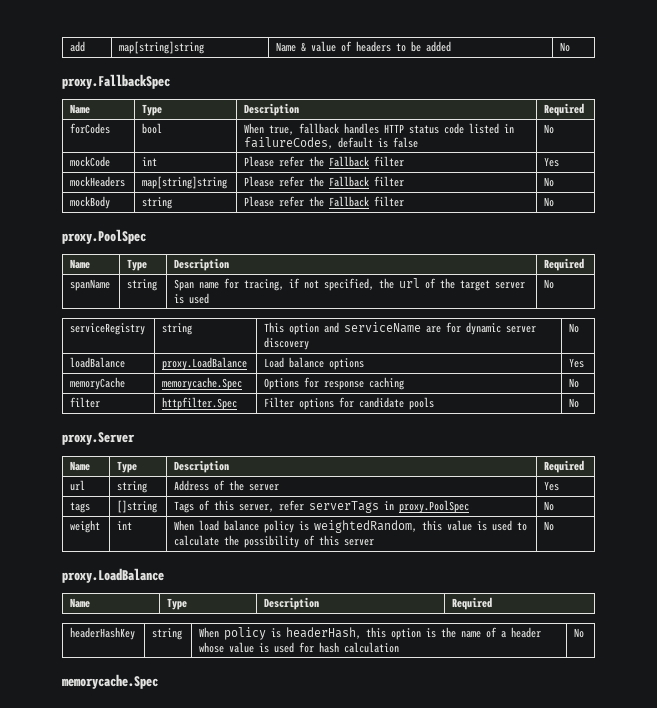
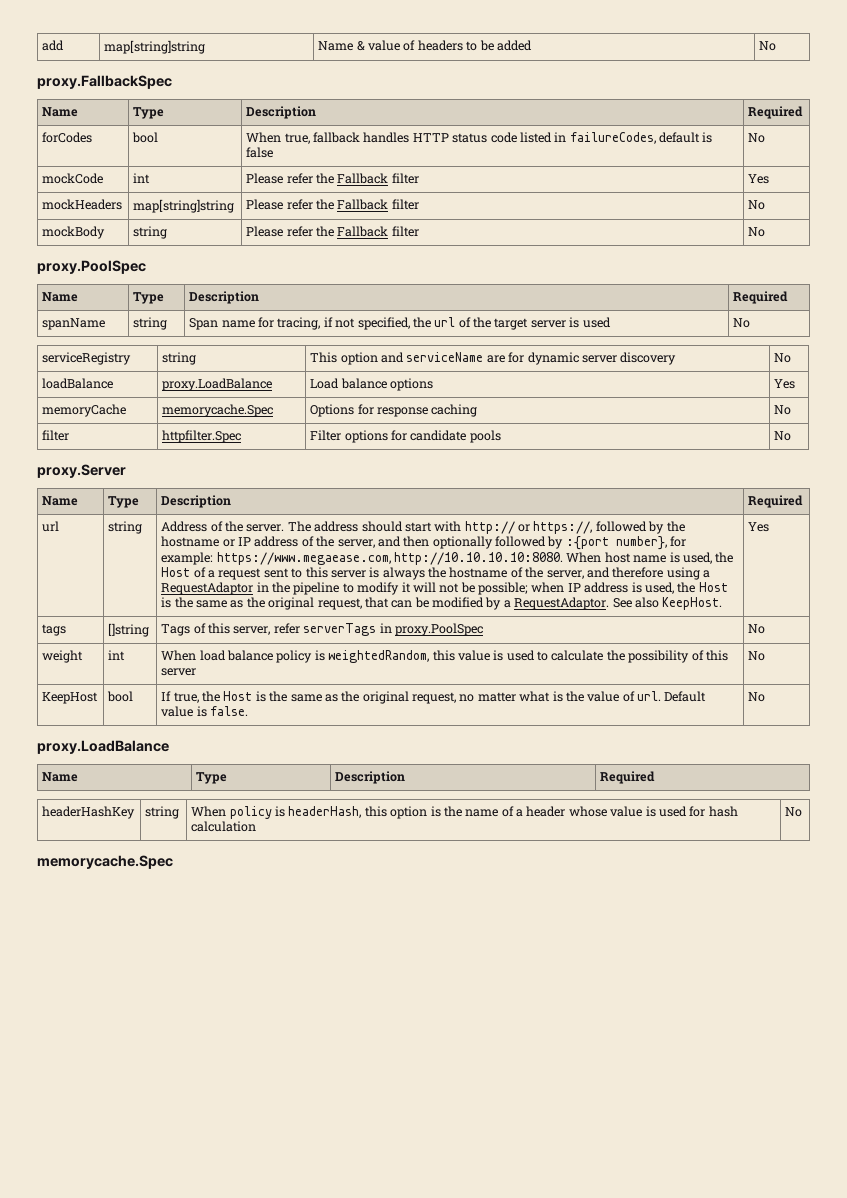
- Address of the server
+ Address of the server. The address should start with http:// or https://, followed by the hostname or IP address of the server, and then optionally followed by :{port number}, for example: https://www.megaease.com, http://10.10.10.10:8080. When host name is used, the Host of a request sent to this server is always the hostname of the server, and therefore using a RequestAdaptor in the pipeline to modify it will not be possible; when IP address is used, the Host is the same as the original request, that can be modified by a RequestAdaptor. See also KeepHost.
+ KeepHost | bool | If true, the Host is the same as the original request, no matter what is the value of url. Default value is false. | No

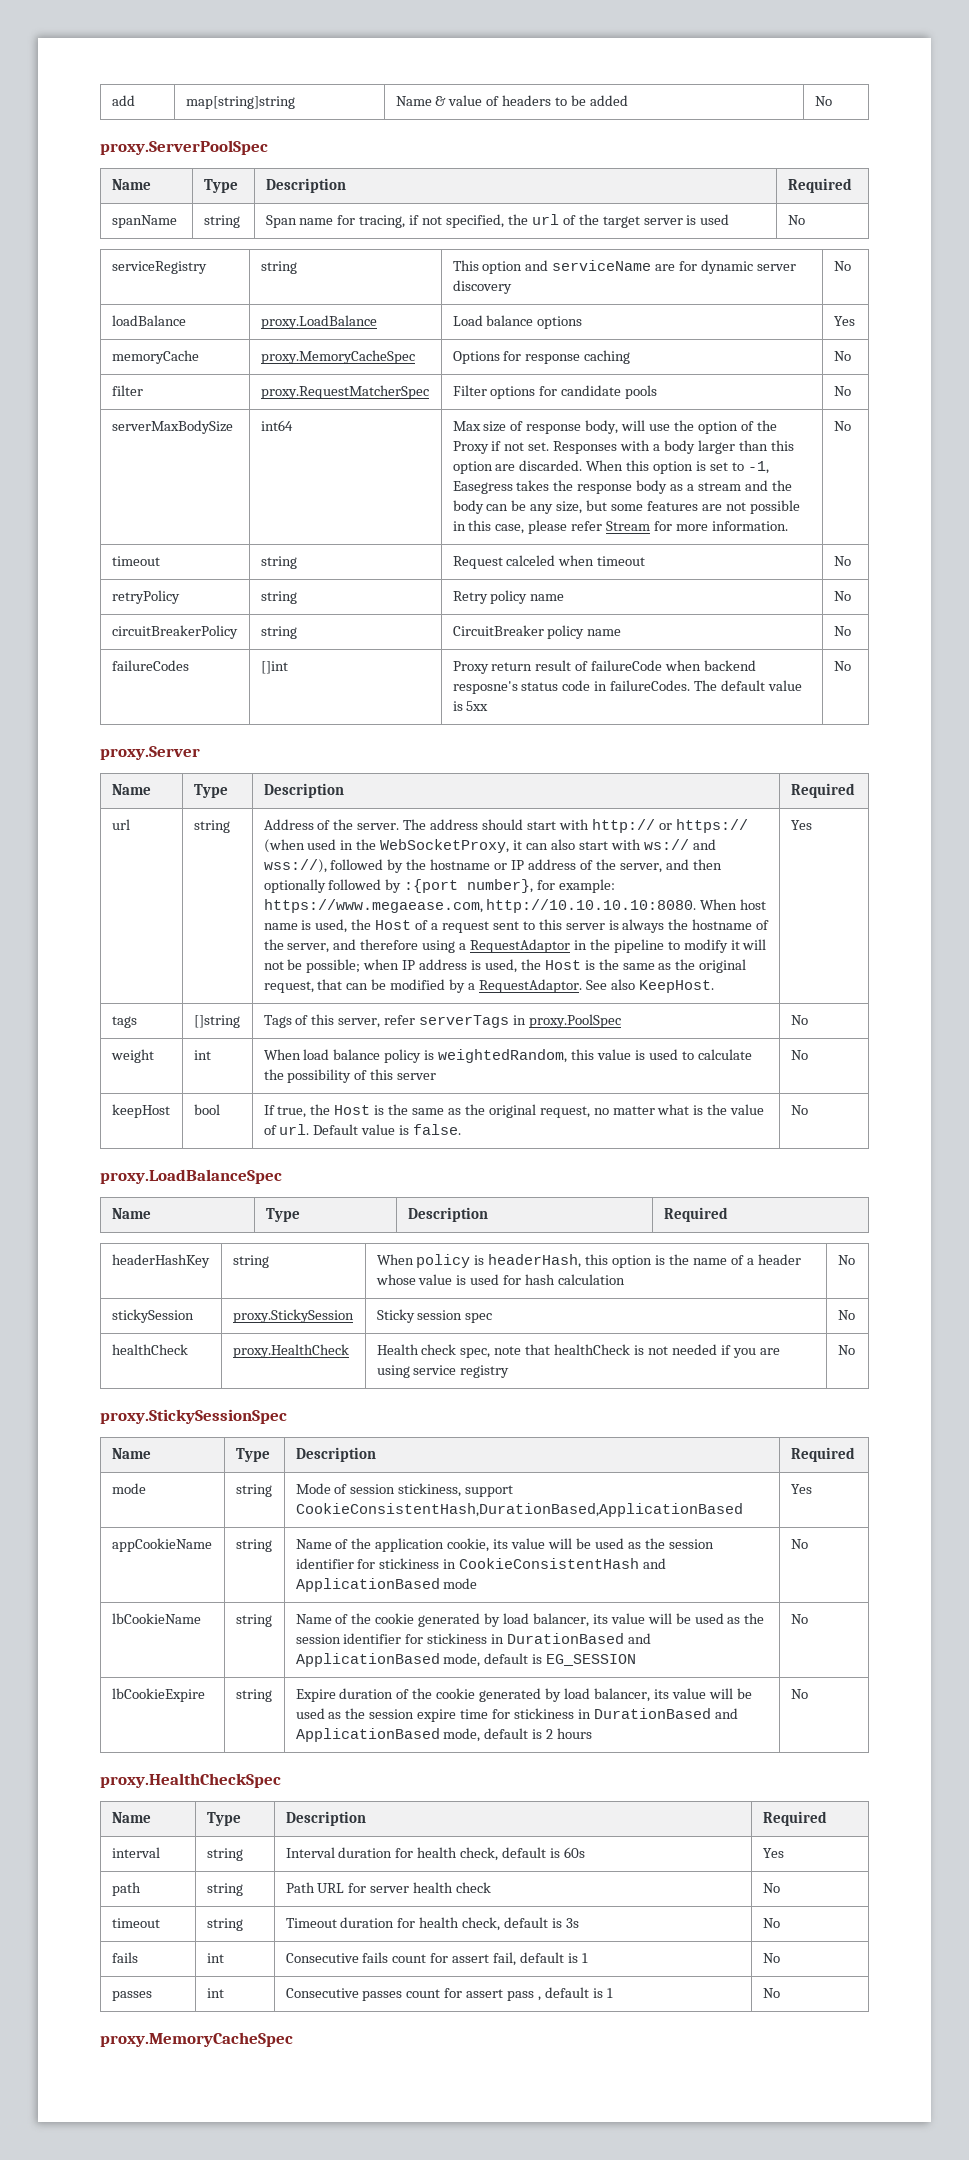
- proxy.FallbackSpec
- Name | Type | Description | Required
- forCodes | bool | When true, fallback handles HTTP status code listed in failureCodes, default is false | No
- mockCode | int | Please refer the Fallback filter | Yes
- mockHeaders | map[string]string | Please refer the Fallback filter | No
- mockBody | string | Please refer the Fallback filter | No
- proxy.PoolSpec
+ proxy.ServerPoolSpec
- memoryCache | memorycache.Spec | Options for response caching | No
+ memoryCache | proxy.MemoryCacheSpec | Options for response caching | No
- filter | httpfilter.Spec | Filter options for candidate pools | No
+ filter | proxy.RequestMatcherSpec | Filter options for candidate pools | No
+ serverMaxBodySize | int64 | Max size of response body, will use the option of the Proxy if not set. Responses with a body larger than this option are discarded. When this option is set to -1, Easegress takes the response body as a stream and the body can be any size, but some features are not possible in this case, please refer Stream for more information. | No
+ timeout | string | Request calceled when timeout | No
+ retryPolicy | string | Retry policy name | No
+ circuitBreakerPolicy | string | CircuitBreaker policy name | No
+ failureCodes | []int | Proxy return result of failureCode when backend resposne's status code in failureCodes. The default value is 5xx | No
- The address should start with http:// or https://, followed by the hostname or IP address of the server, and then optionally followed by :{port number}, for example:
+ The address should start with http:// or https:// (when used in the WebSocketProxy, it can also start with ws:// and wss://), followed by the hostname or IP address of the server, and then optionally followed by :{port number}, for example:
- KeepHost | bool | If true, the Host is the same as the original request, no matter what is the value of url. Default value is false. | No
- proxy.LoadBalance
+ keepHost | bool | If true, the Host is the same as the original request, no matter what is the value of url. Default value is false. | No
+ proxy.LoadBalanceSpec
  headerHashKey | string | When policy is headerHash, this option is the name of a header whose value is used for hash calculation | No
- memorycache.Spec
+ stickySession | proxy.StickySession | Sticky session spec | No
+ healthCheck | proxy.HealthCheck | Health check spec, note that healthCheck is not needed if you are using service registry | No
+ proxy.StickySessionSpec
+ Name | Type | Description | Required
+ mode | string | Mode of session stickiness, support CookieConsistentHash,DurationBased,ApplicationBased | Yes
+ appCookieName | string | Name of the application cookie, its value will be used as the session identifier for stickiness in CookieConsistentHash and ApplicationBased mode | No
+ lbCookieName | string | Name of the cookie generated by load balancer, its value will be used as the session identifier for stickiness in DurationBased and ApplicationBased mode, default is EG_SESSION | No
+ lbCookieExpire | string | Expire duration of the cookie generated by load balancer, its value will be used as the session expire time for stickiness in DurationBased and ApplicationBased mode, default is 2 hours | No
+ proxy.HealthCheckSpec
+ Name | Type | Description | Required
+ interval | string | Interval duration for health check, default is 60s | Yes
+ path | string | Path URL for server health check | No
+ timeout | string | Timeout duration for health check, default is 3s | No
+ fails | int | Consecutive fails count for assert fail, default is 1 | No
+ passes | int | Consecutive passes count for assert pass , default is 1 | No
+ proxy.MemoryCacheSpec

